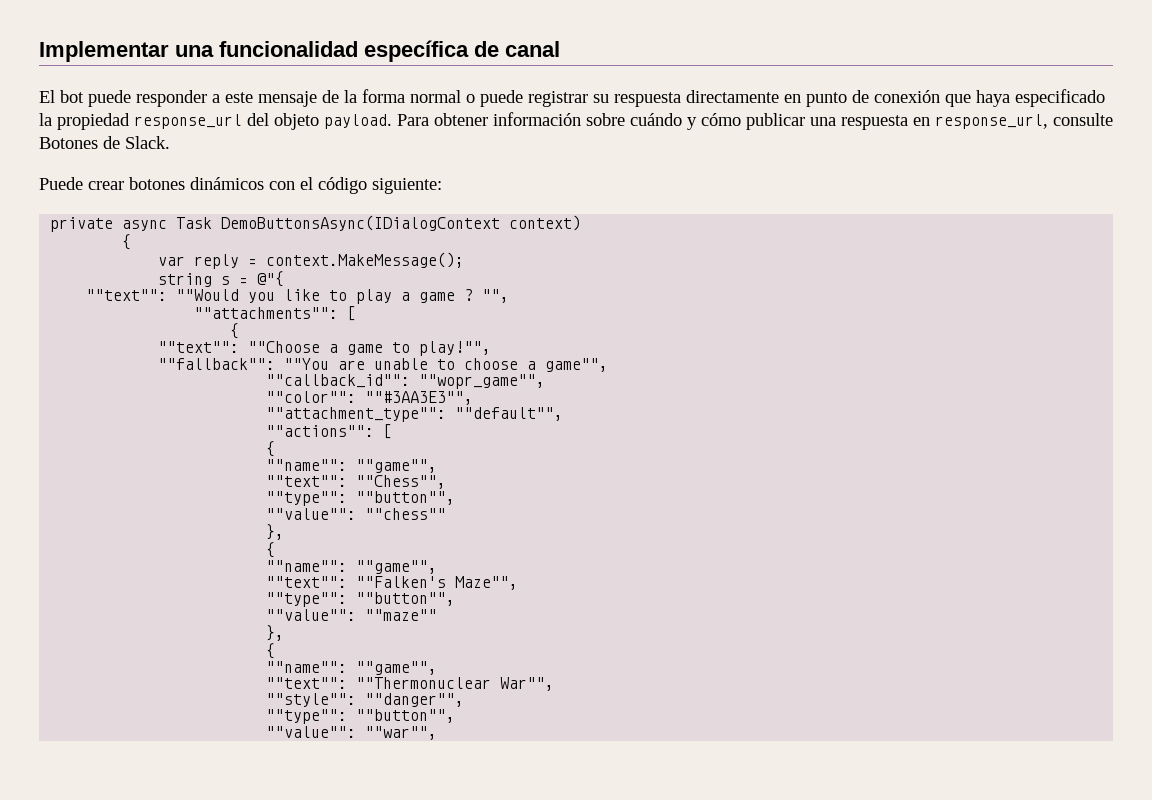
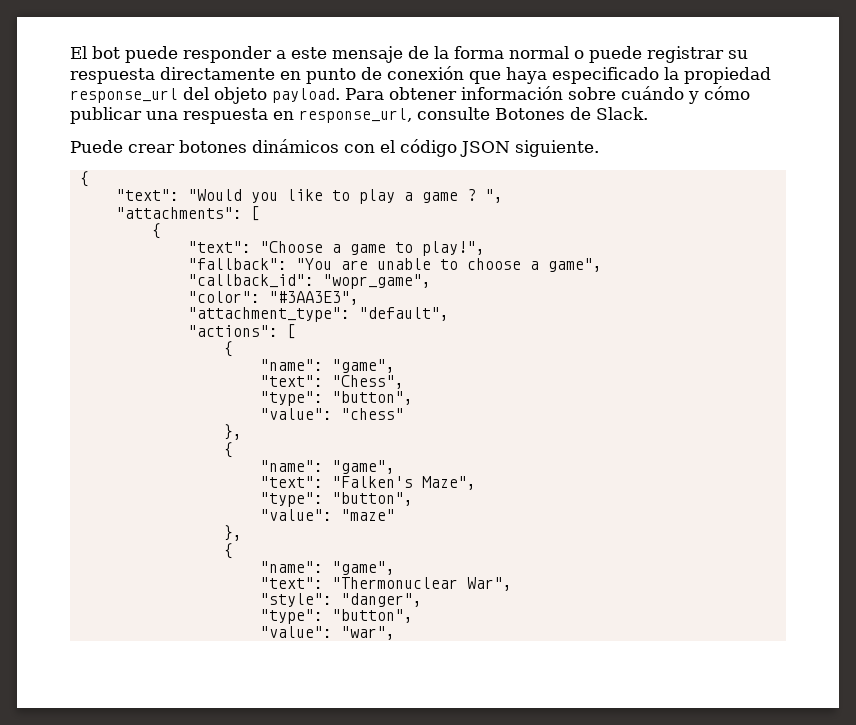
- Implementar una funcionalidad específica de canal
- Puede crear botones dinámicos con el código siguiente:
- private async Task DemoButtonsAsync(IDialogContext context)
+ Puede crear botones dinámicos con el código JSON siguiente.
  {
- var reply = context.MakeMessage();
- string s = @"{
- ""text"": ""Would you like to play a game ?
+ "text": "Would you like to play a game ?
- "",
- ""attachments"": [
+ ",
+ "attachments": [
  {
- ""text"": ""Choose a game to play!"",
- ""fallback"": ""You are unable to choose a game"",
- ""callback_id"": ""wopr_game"",
- ""color"": ""#3AA3E3"",
- ""attachment_type"": ""default"",
- ""actions"": [
+ "text": "Choose a game to play!",
+ "fallback": "You are unable to choose a game",
+ "callback_id": "wopr_game",
+ "color": "#3AA3E3",
+ "attachment_type": "default",
+ "actions": [
  {
- ""name"": ""game"",
- ""text"": ""Chess"",
- ""type"": ""button"",
- ""value"": ""chess""
+ "name": "game",
+ "text": "Chess",
+ "type": "button",
+ "value": "chess"
  },
  {
- ""name"": ""game"",
- ""text"": ""Falken's Maze"",
- ""type"": ""button"",
- ""value"": ""maze""
+ "name": "game",
+ "text": "Falken's Maze",
+ "type": "button",
+ "value": "maze"
  },
  {
- ""name"": ""game"",
- ""text"": ""Thermonuclear War"",
- ""style"": ""danger"",
- ""type"": ""button"",
- ""value"": ""war"",
+ "name": "game",
+ "text": "Thermonuclear War",
+ "style": "danger",
+ "type": "button",
+ "value": "war",

